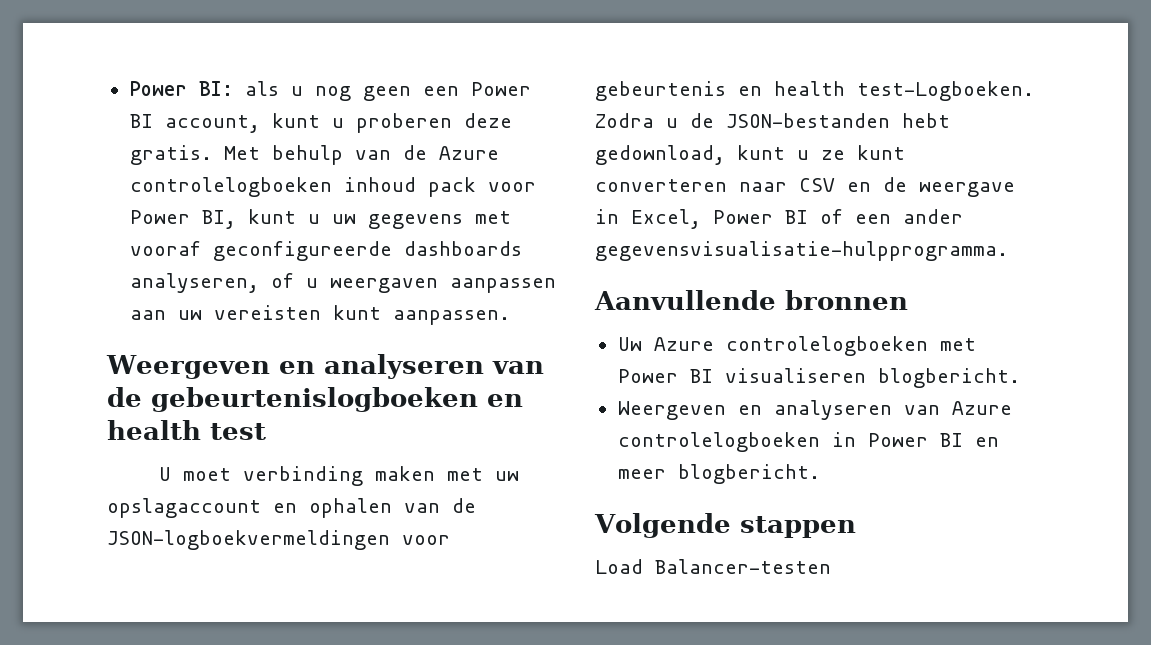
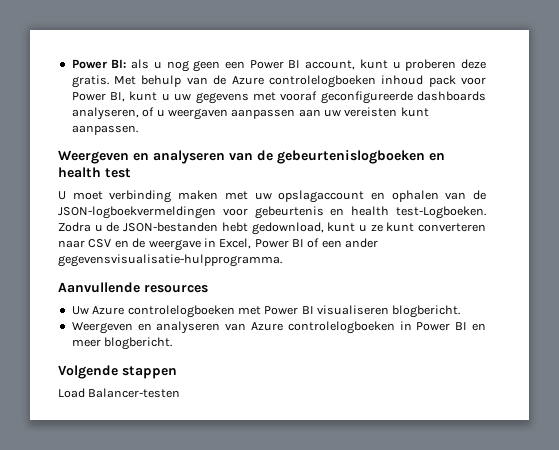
- Aanvullende bronnen
+ Aanvullende resources

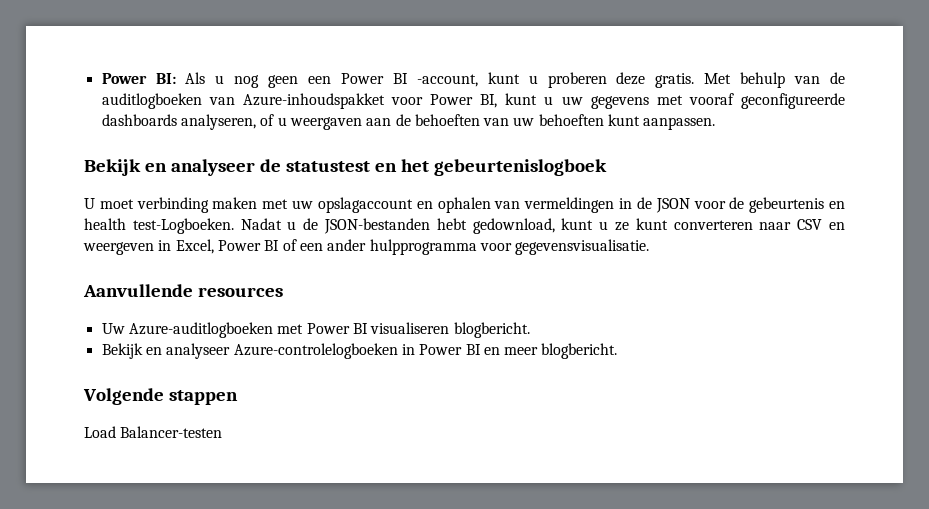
- Power BI: als u nog geen een Power BI account, kunt u proberen deze gratis.
+ Power BI: Als u nog geen een Power BI -account, kunt u proberen deze gratis.
- Met behulp van de Azure controlelogboeken inhoud pack voor Power BI, kunt u uw gegevens met vooraf geconfigureerde dashboards analyseren, of u weergaven aanpassen aan uw vereisten kunt aanpassen.
- Weergeven en analyseren van de gebeurtenislogboeken en health test
+ Met behulp van de auditlogboeken van Azure-inhoudspakket voor Power BI, kunt u uw gegevens met vooraf geconfigureerde dashboards analyseren, of u weergaven aan de behoeften van uw behoeften kunt aanpassen.
+ Bekijk en analyseer de statustest en het gebeurtenislogboek
- U moet verbinding maken met uw opslagaccount en ophalen van de JSON-logboekvermeldingen voor gebeurtenis en health test-Logboeken.
+ U moet verbinding maken met uw opslagaccount en ophalen van vermeldingen in de JSON voor de gebeurtenis en health test-Logboeken.
- Zodra u de JSON-bestanden hebt gedownload, kunt u ze kunt converteren naar CSV en de weergave in Excel, Power BI of een ander gegevensvisualisatie-hulpprogramma.
+ Nadat u de JSON-bestanden hebt gedownload, kunt u ze kunt converteren naar CSV en weergeven in Excel, Power BI of een ander hulpprogramma voor gegevensvisualisatie.
- Uw Azure controlelogboeken met Power BI visualiseren blogbericht.
+ Uw Azure-auditlogboeken met Power BI visualiseren blogbericht.
- Weergeven en analyseren van Azure controlelogboeken in Power BI en meer blogbericht.
+ Bekijk en analyseer Azure-controlelogboeken in Power BI en meer blogbericht.

